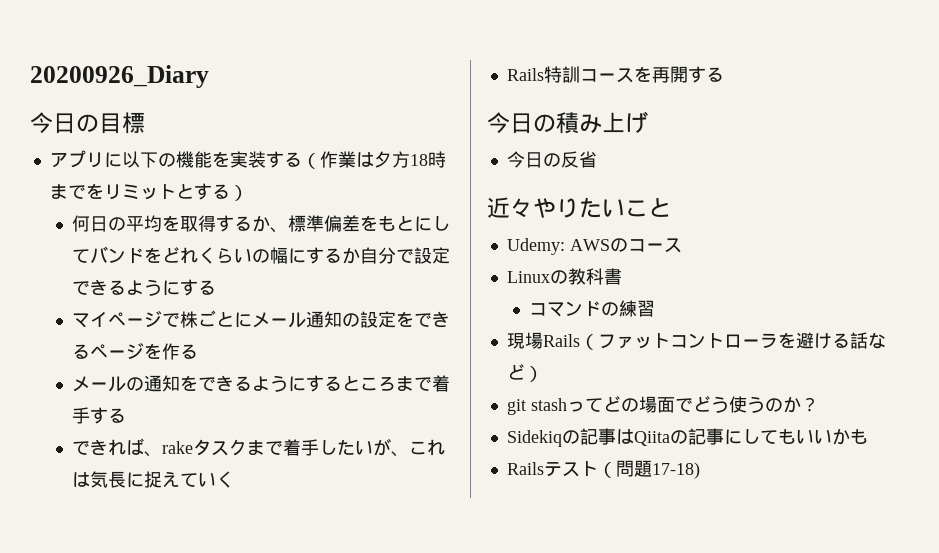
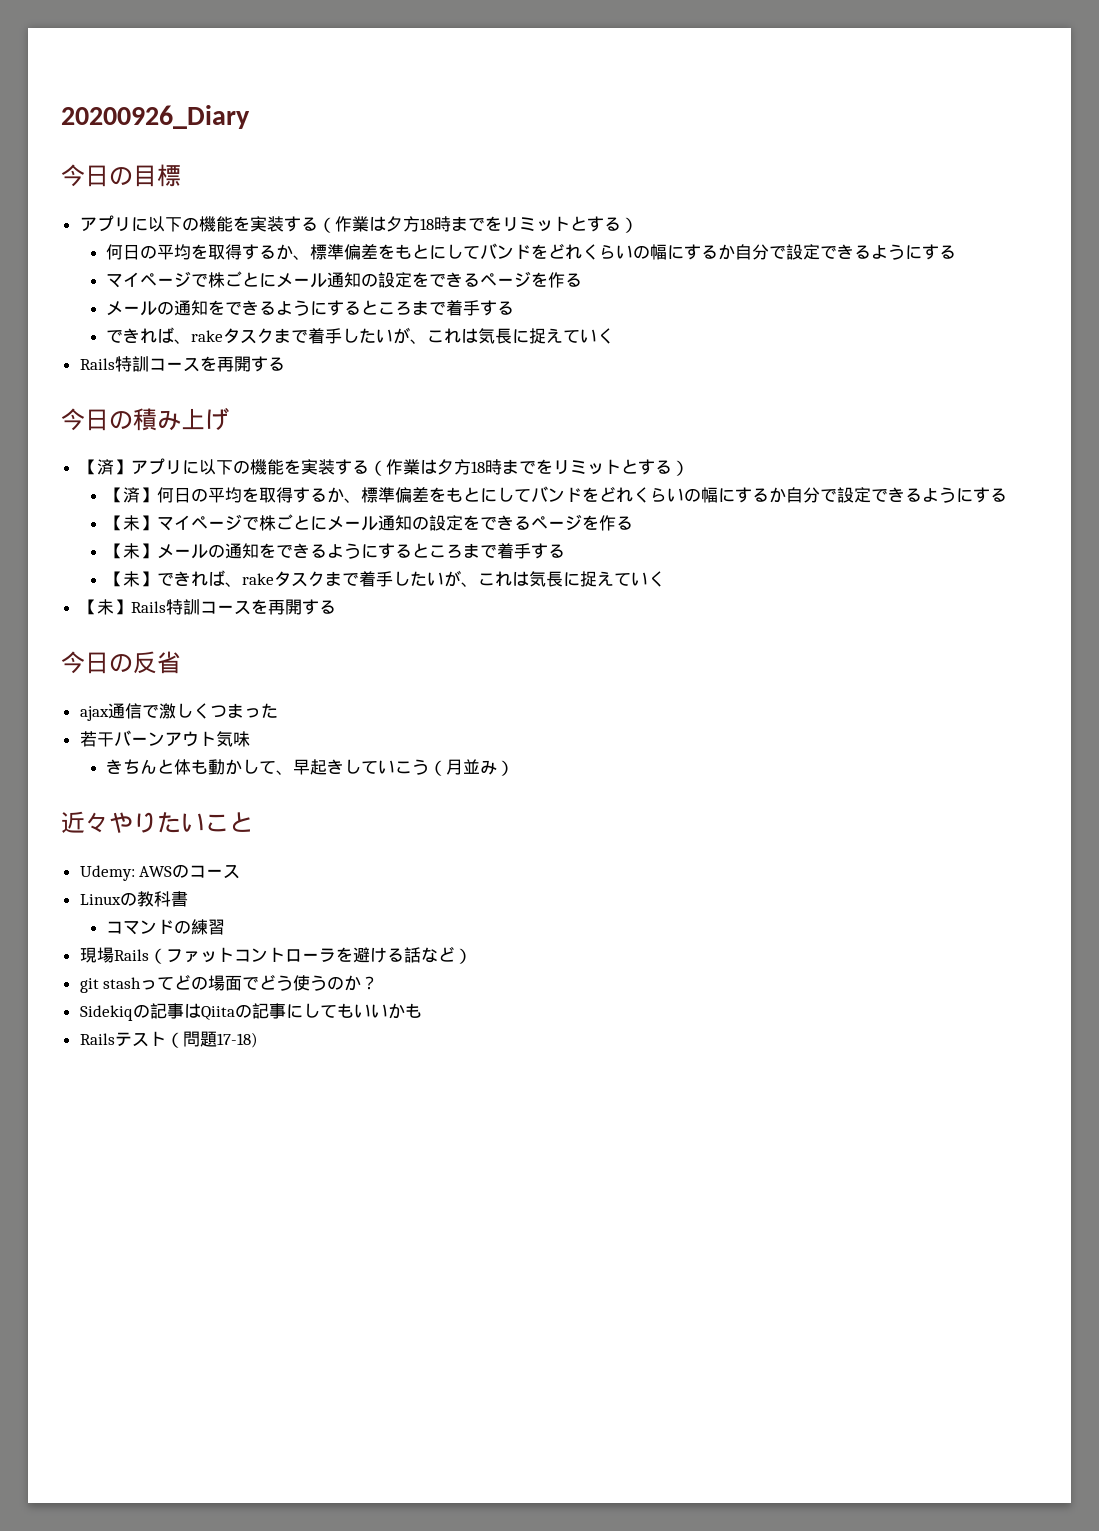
+ 【済】アプリに以下の機能を実装する（作業は夕方18時までをリミットとする）
+ 【済】何日の平均を取得するか、標準偏差をもとにしてバンドをどれくらいの幅にするか自分で設定できるようにする
+ 【未】マイページで株ごとにメール通知の設定をできるページを作る
+ 【未】メールの通知をできるようにするところまで着手する
+ 【未】できれば、rakeタスクまで着手したいが、これは気長に捉えていく
+ 【未】Rails特訓コースを再開する
  今日の反省
+ ajax通信で激しくつまった
+ 若干バーンアウト気味
+ きちんと体も動かして、早起きしていこう（月並み）

